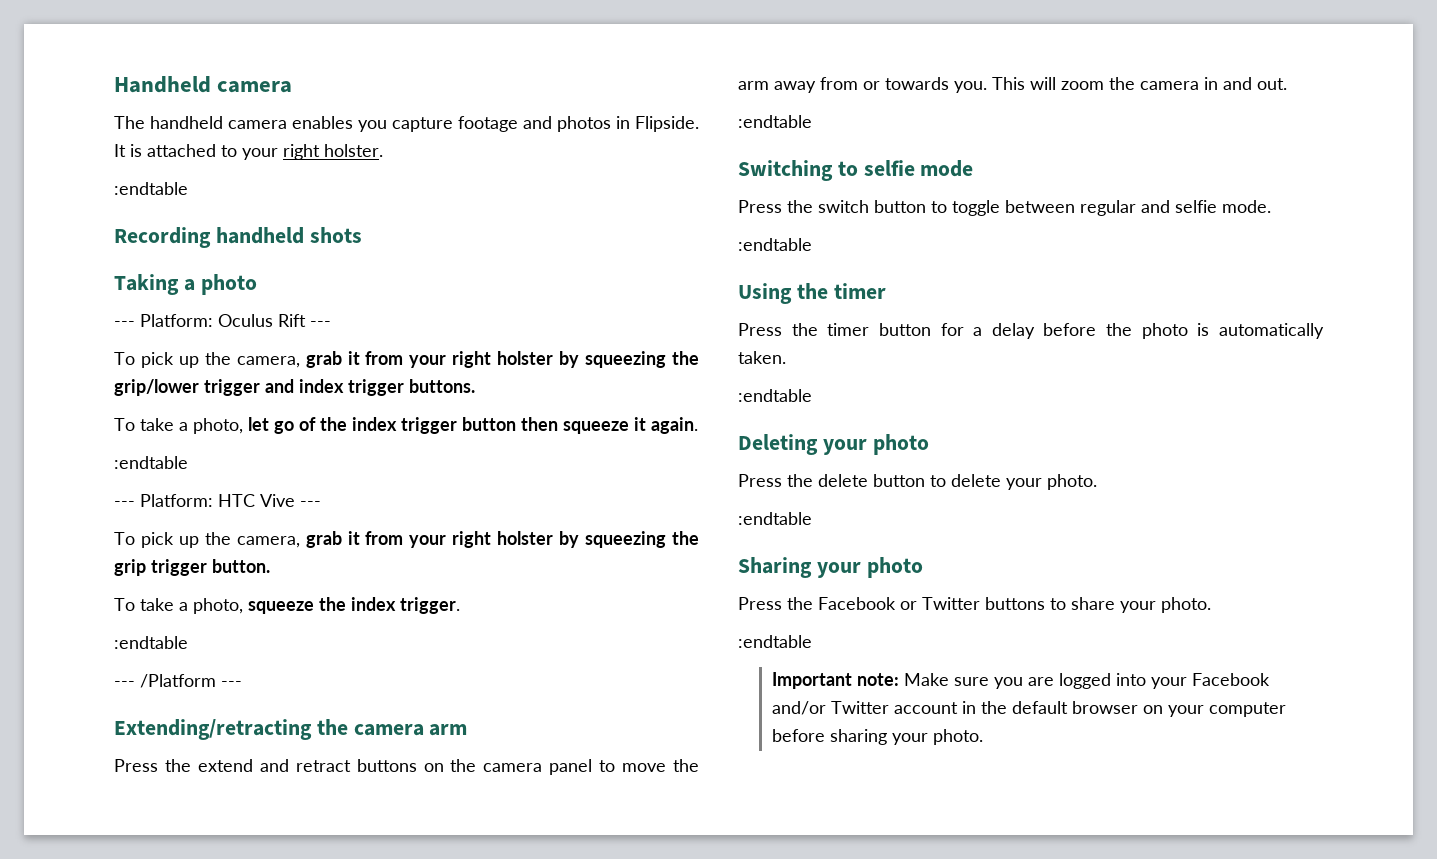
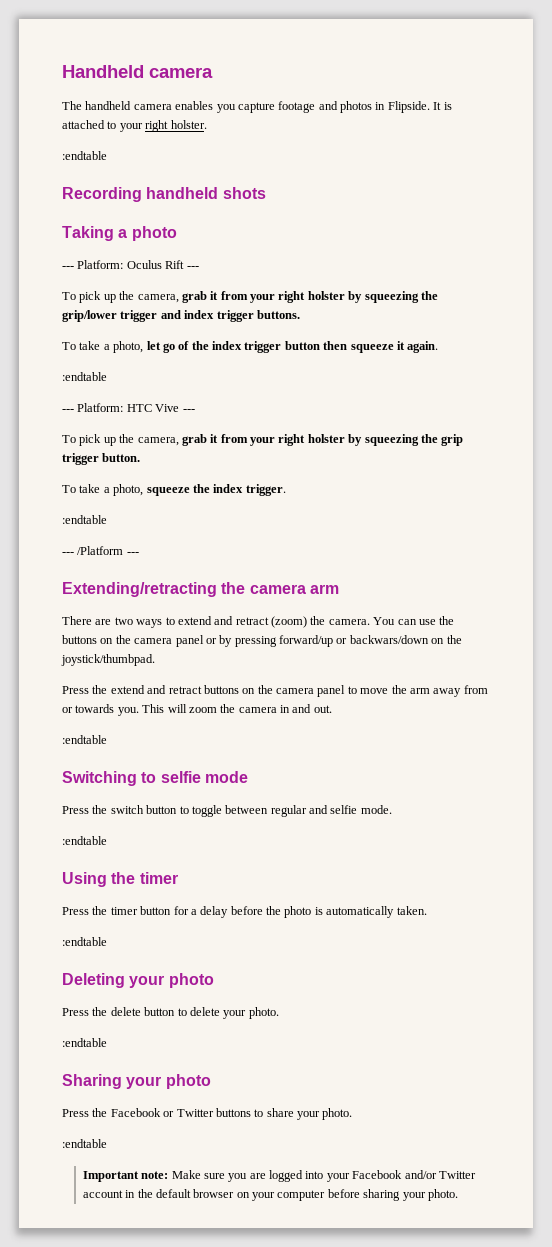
+ There are two ways to extend and retract (zoom) the camera. You can use the buttons on the camera panel or by pressing forward/up or backwars/down on the joystick/thumbpad.

